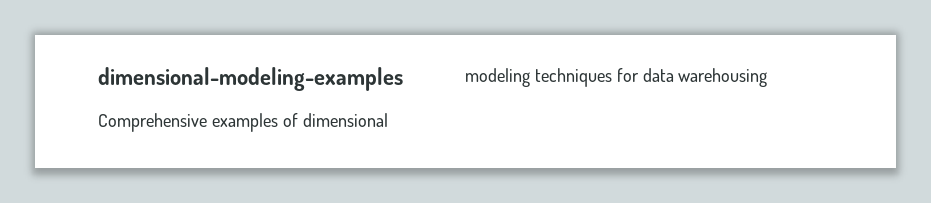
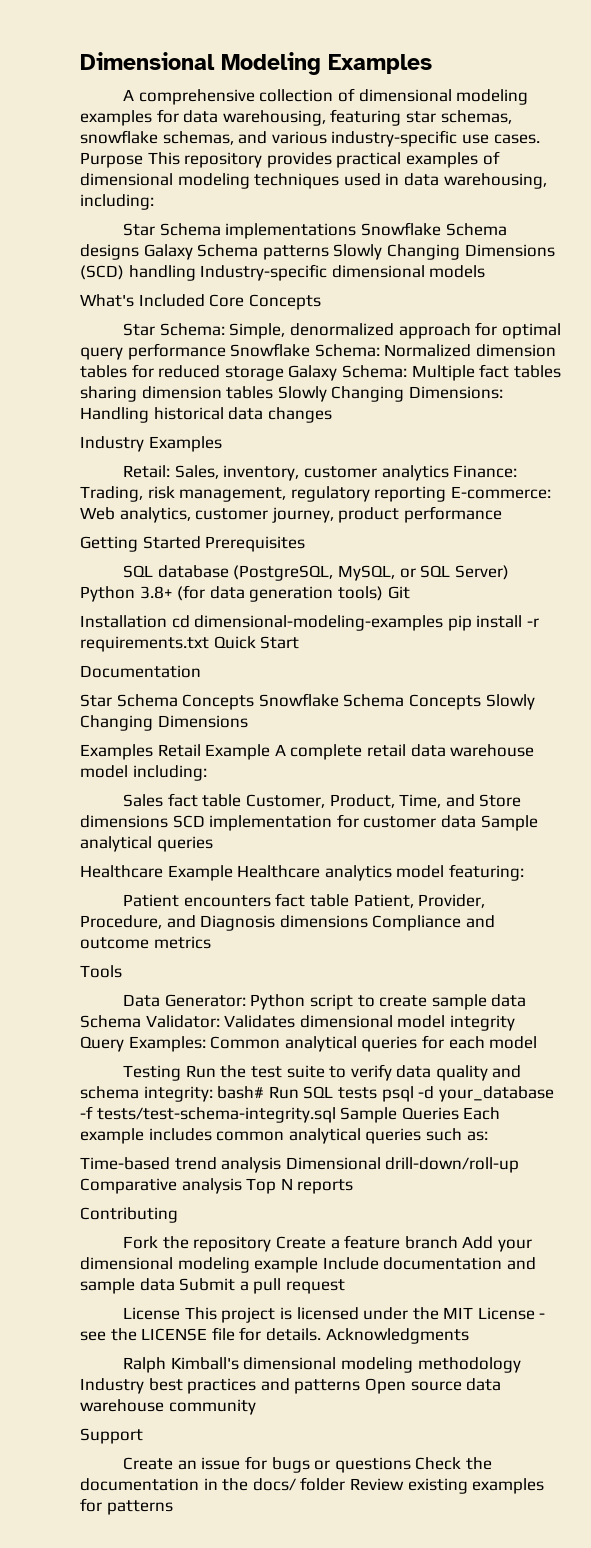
- dimensional-modeling-examples
- Comprehensive examples of dimensional modeling techniques for data warehousing
+ Dimensional Modeling Examples
+ A comprehensive collection of dimensional modeling examples for data warehousing, featuring star schemas, snowflake schemas, and various industry-specific use cases. Purpose This repository provides practical examples of dimensional modeling techniques used in data warehousing, including:
+ Star Schema implementations Snowflake Schema designs Galaxy Schema patterns Slowly Changing Dimensions (SCD) handling Industry-specific dimensional models
+ What's Included Core Concepts
+ Star Schema: Simple, denormalized approach for optimal query performance Snowflake Schema: Normalized dimension tables for reduced storage Galaxy Schema: Multiple fact tables sharing dimension tables Slowly Changing Dimensions: Handling historical data changes
+ Industry Examples
+ Retail: Sales, inventory, customer analytics Finance: Trading, risk management, regulatory reporting E-commerce: Web analytics, customer journey, product performance
+ Getting Started Prerequisites
+ SQL database (PostgreSQL, MySQL, or SQL Server) Python 3.8+ (for data generation tools) Git
+ Installation cd dimensional-modeling-examples pip install -r requirements.txt Quick Start
+ Documentation
+ Star Schema Concepts Snowflake Schema Concepts Slowly Changing Dimensions
+ Examples Retail Example A complete retail data warehouse model including:
+ Sales fact table Customer, Product, Time, and Store dimensions SCD implementation for customer data Sample analytical queries
+ Healthcare Example Healthcare analytics model featuring:
+ Patient encounters fact table Patient, Provider, Procedure, and Diagnosis dimensions Compliance and outcome metrics
+ Tools
+ Data Generator: Python script to create sample data Schema Validator: Validates dimensional model integrity Query Examples: Common analytical queries for each model
+ Testing Run the test suite to verify data quality and schema integrity: bash# Run SQL tests psql -d your_database -f tests/test-schema-integrity.sql Sample Queries Each example includes common analytical queries such as:
+ Time-based trend analysis Dimensional drill-down/roll-up Comparative analysis Top N reports
+ Contributing
+ Fork the repository Create a feature branch Add your dimensional modeling example Include documentation and sample data Submit a pull request
+ License This project is licensed under the MIT License - see the LICENSE file for details. Acknowledgments
+ Ralph Kimball's dimensional modeling methodology Industry best practices and patterns Open source data warehouse community
+ Support
+ Create an issue for bugs or questions Check the documentation in the docs/ folder Review existing examples for patterns

